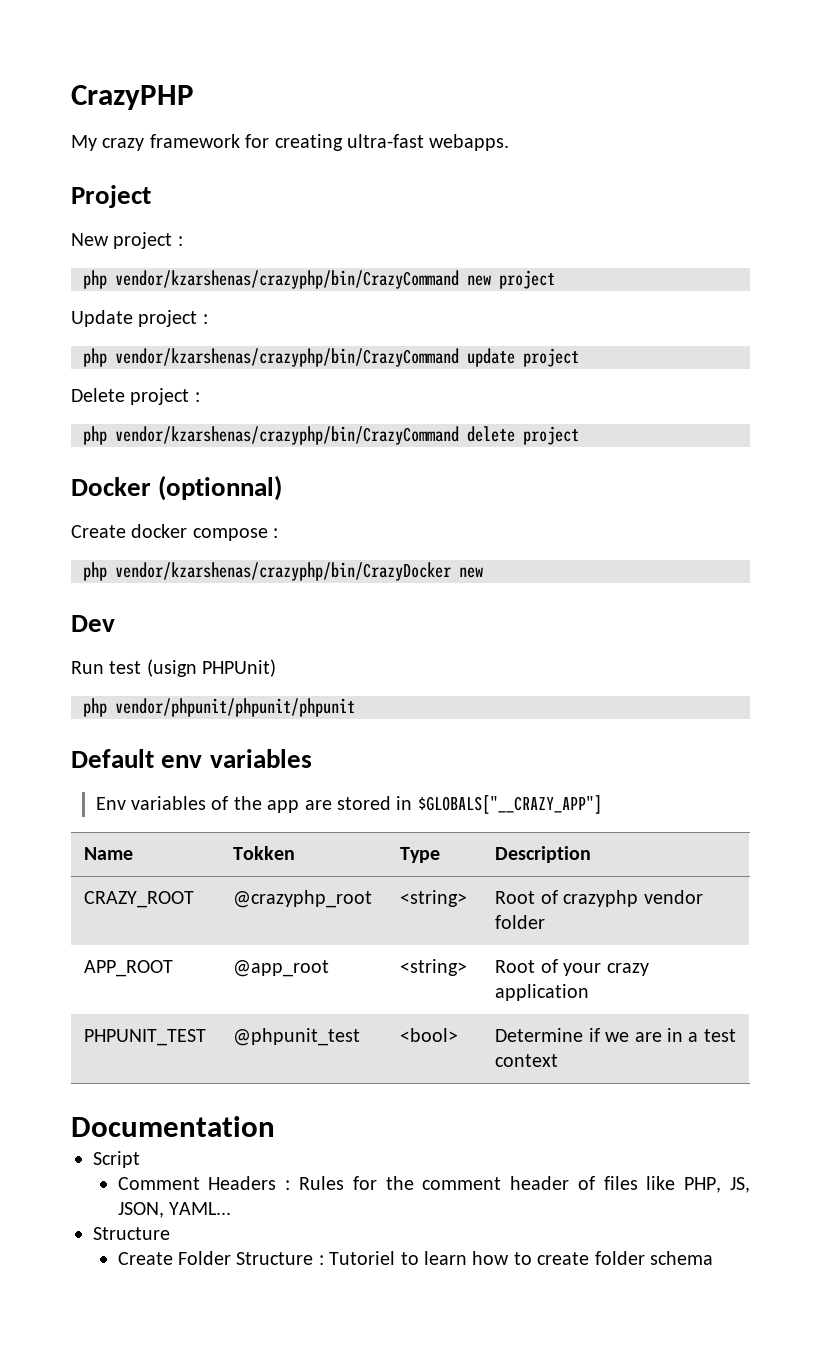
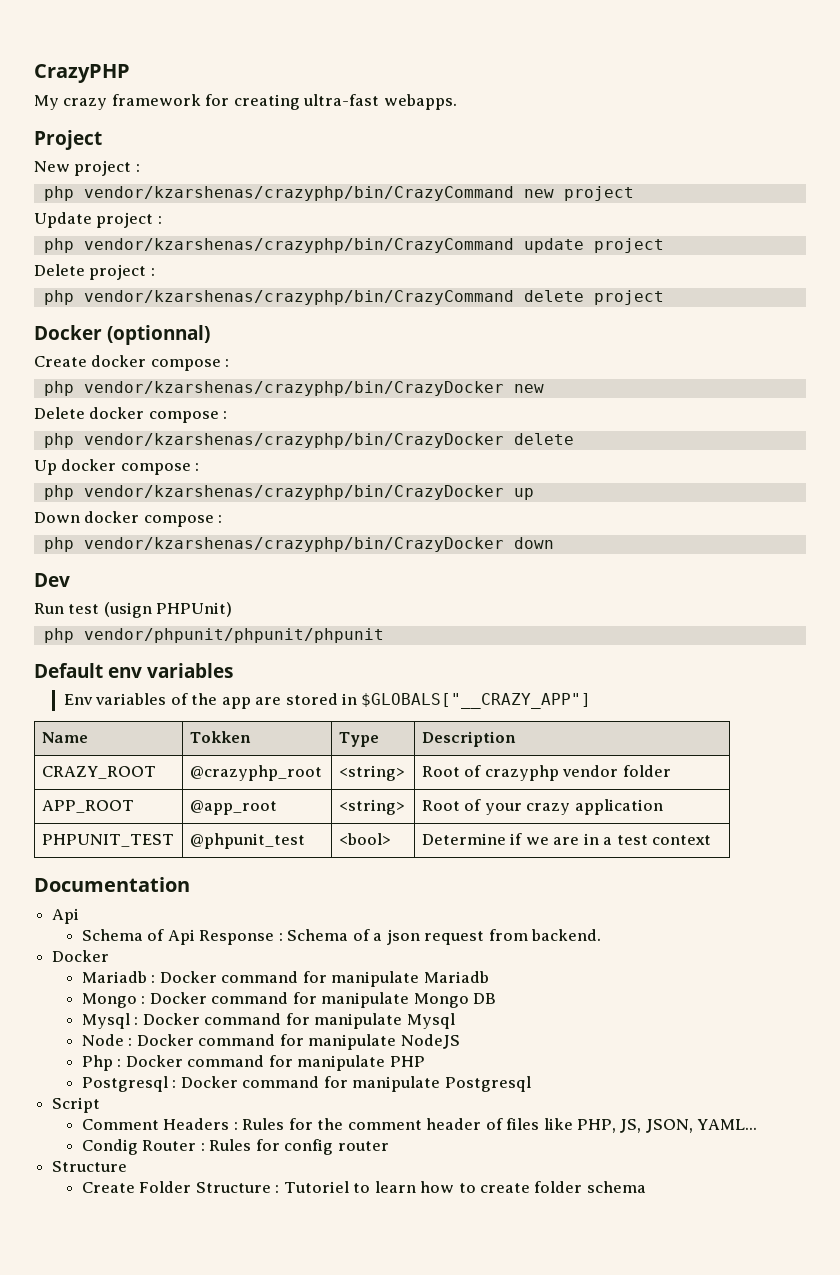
+ Delete docker compose :
+ php vendor/kzarshenas/crazyphp/bin/CrazyDocker delete
+ Up docker compose :
+ php vendor/kzarshenas/crazyphp/bin/CrazyDocker up
+ Down docker compose :
+ php vendor/kzarshenas/crazyphp/bin/CrazyDocker down
  Documentation
+ Api
+ Schema of Api Response : Schema of a json request from backend.
+ Docker
+ Mariadb : Docker command for manipulate Mariadb
+ Mongo : Docker command for manipulate Mongo DB
+ Mysql : Docker command for manipulate Mysql
+ Node : Docker command for manipulate NodeJS
+ Php : Docker command for manipulate PHP
+ Postgresql : Docker command for manipulate Postgresql
+ Condig Router : Rules for config router

